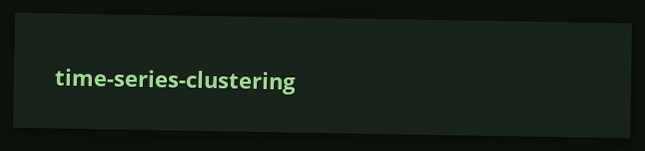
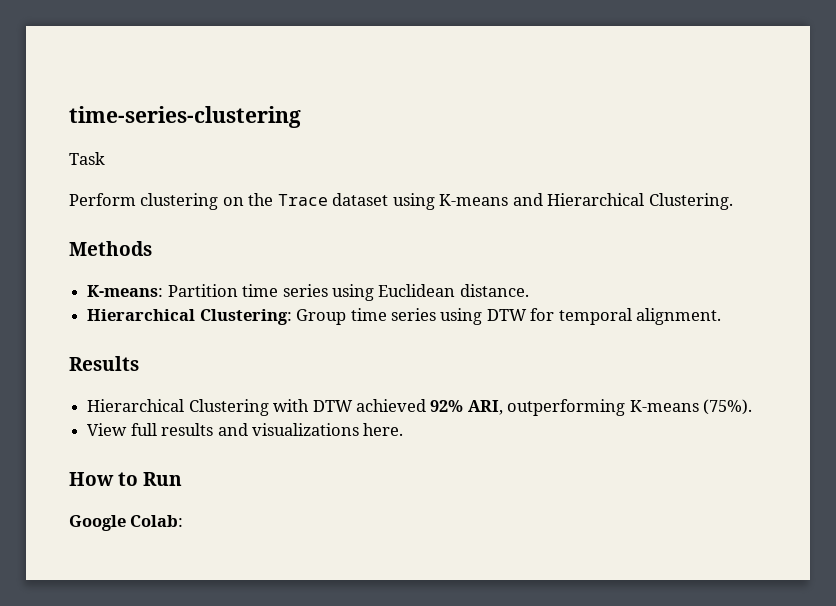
+ Task
+ Perform clustering on the Trace dataset using K-means and Hierarchical Clustering.
+ Methods
+ K-means: Partition time series using Euclidean distance.
+ Hierarchical Clustering: Group time series using DTW for temporal alignment.
+ Results
+ Hierarchical Clustering with DTW achieved 92% ARI, outperforming K-means (75%).
+ View full results and visualizations here.
+ How to Run
+ Google Colab:

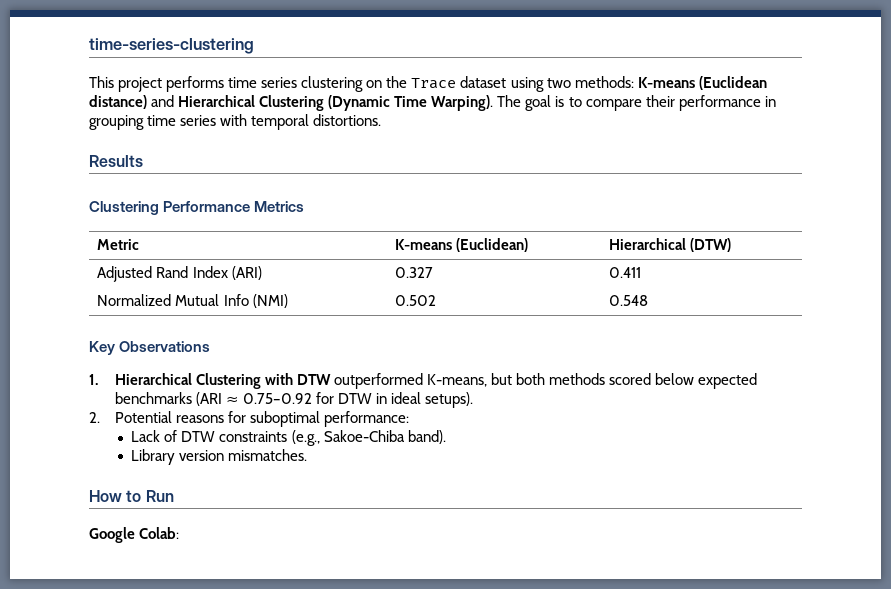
- Task
- Perform clustering on the Trace dataset using K-means and Hierarchical Clustering.
- Methods
- K-means: Partition time series using Euclidean distance.
- Hierarchical Clustering: Group time series using DTW for temporal alignment.
+ This project performs time series clustering on the Trace dataset using two methods: K-means (Euclidean distance) and Hierarchical Clustering (Dynamic Time Warping). The goal is to compare their performance in grouping time series with temporal distortions.
  Results
- Hierarchical Clustering with DTW achieved 92% ARI, outperforming K-means (75%).
- View full results and visualizations here.
+ Clustering Performance Metrics
+ Metric | K-means (Euclidean) | Hierarchical (DTW)
+ Adjusted Rand Index (ARI) | 0.327 | 0.411
+ Normalized Mutual Info (NMI) | 0.502 | 0.548
+ Key Observations
+ 1. Hierarchical Clustering with DTW outperformed K-means, but both methods scored below expected benchmarks (ARI ≈ 0.75–0.92 for DTW in ideal setups).
+ 2. Potential reasons for suboptimal performance:
+ Lack of DTW constraints (e.g., Sakoe-Chiba band).
+ Library version mismatches.

